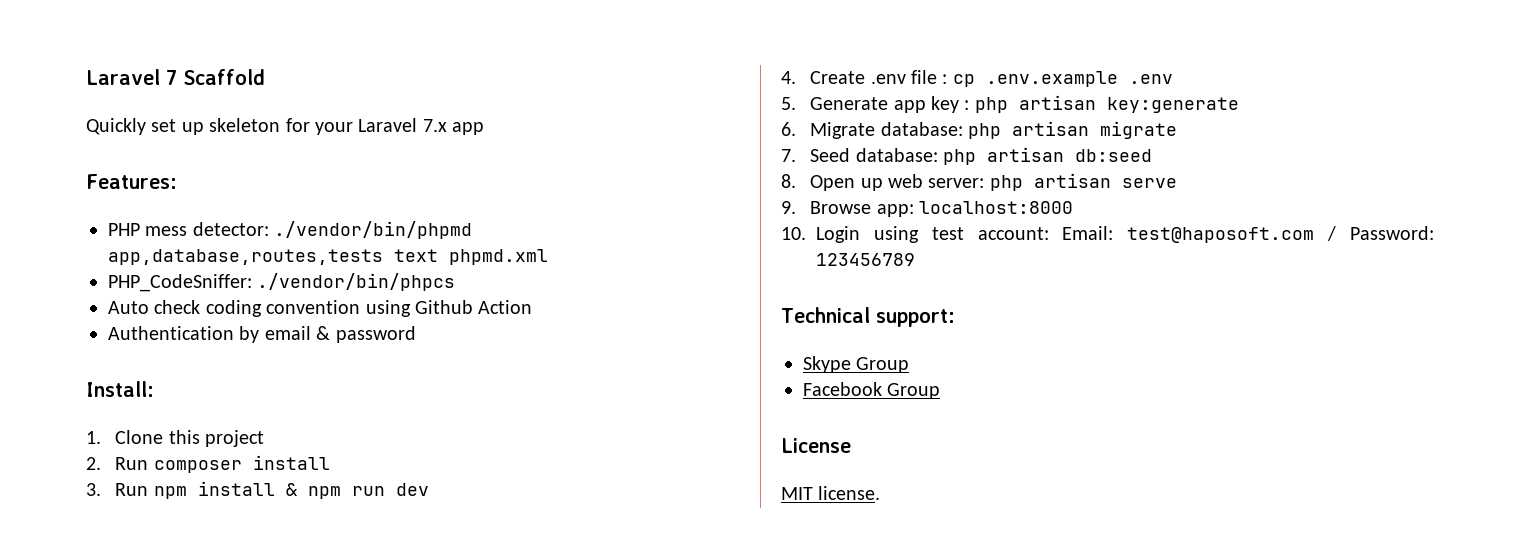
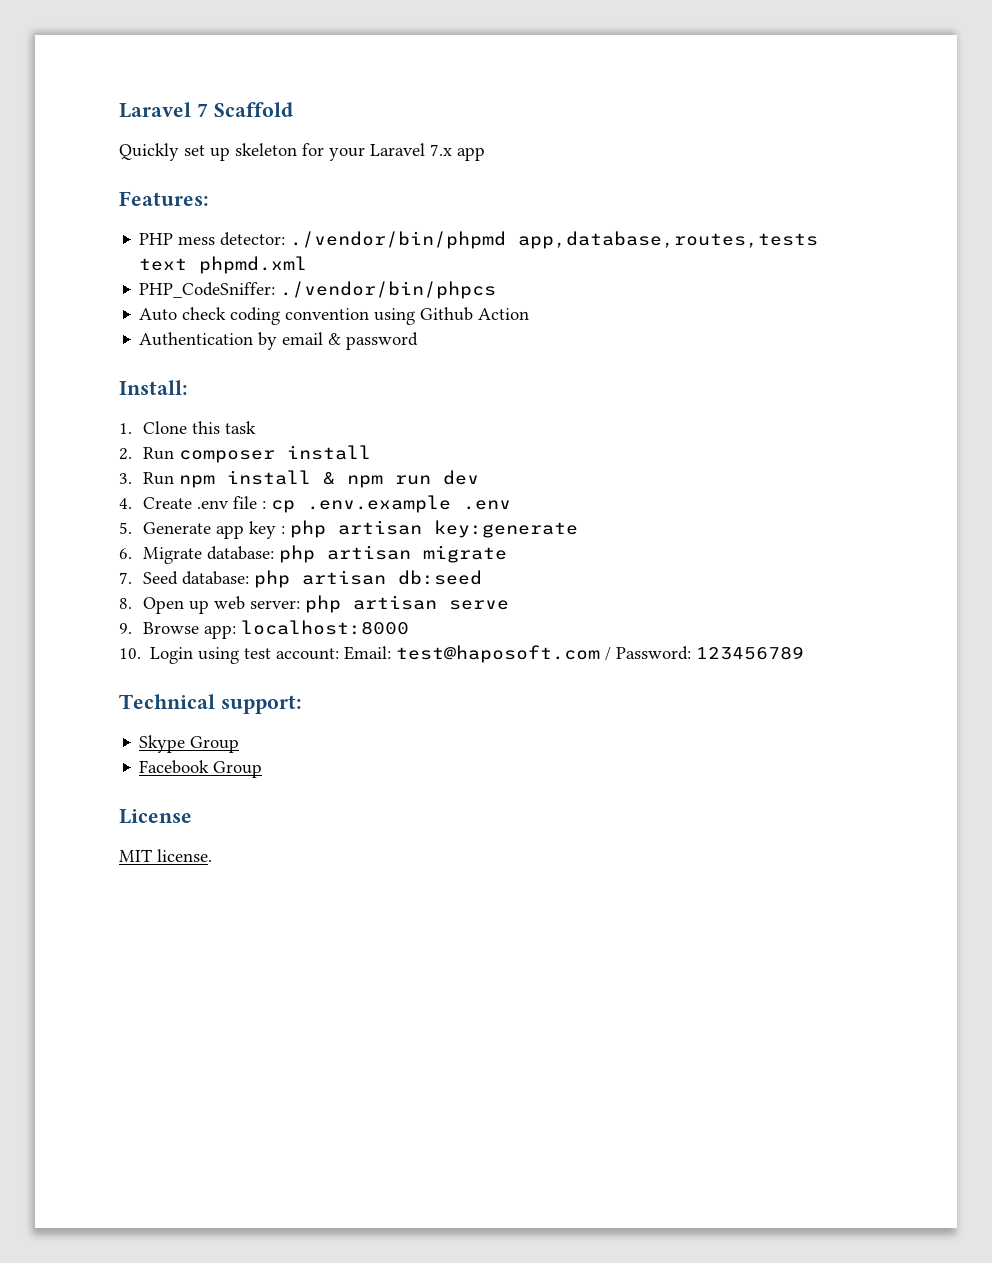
- 1. Clone this project
+ 1. Clone this task

